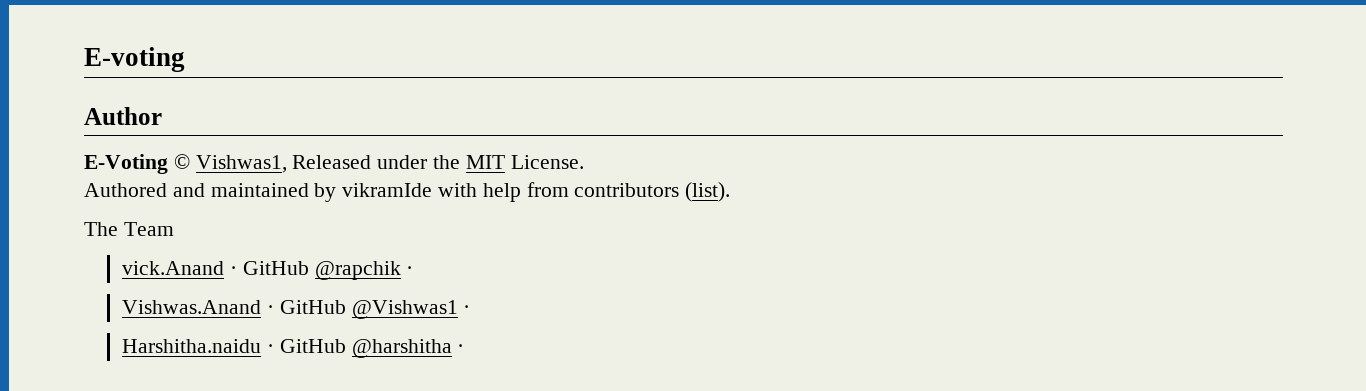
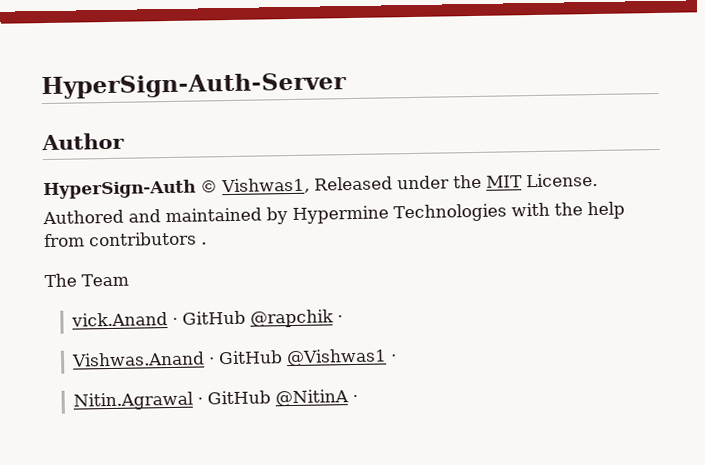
- E-voting
+ HyperSign-Auth-Server
- E-Voting © Vishwas1, Released under the MIT License.
+ HyperSign-Auth © Vishwas1, Released under the MIT License.
- Authored and maintained by vikramIde with help from contributors (list).
+ Authored and maintained by Hypermine Technologies with the help from contributors .
- Harshitha.naidu · GitHub @harshitha ·
+ Nitin.Agrawal · GitHub @NitinA ·

